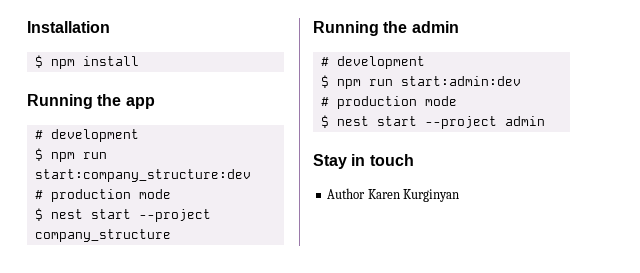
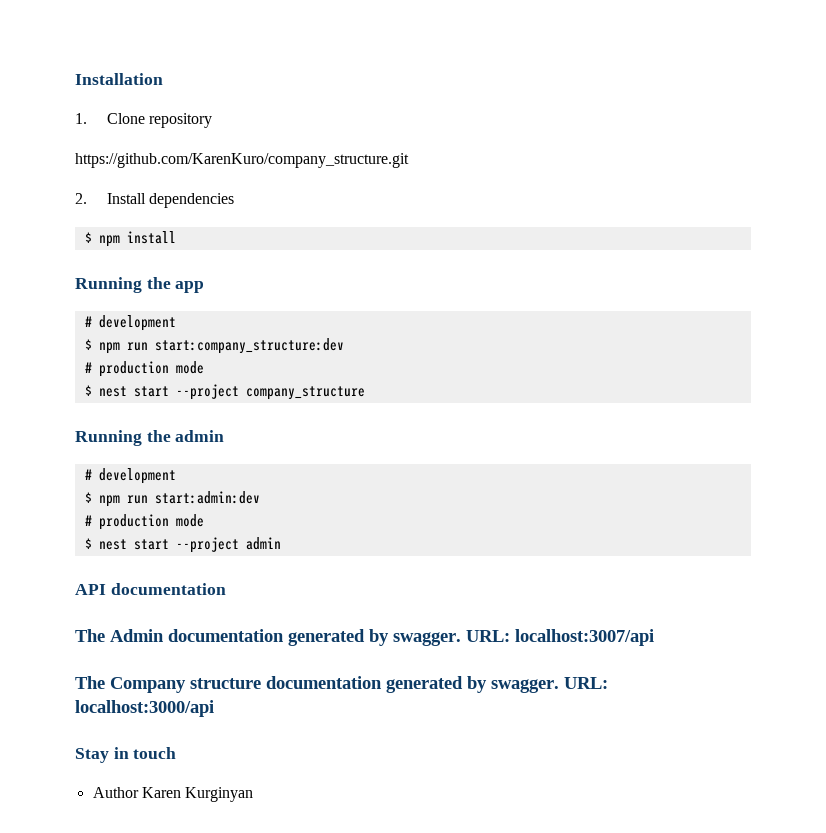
+ 1. Clone repository
+ https://github.com/KarenKuro/company_structure.git
+ 2. Install dependencies
+ API documentation
+ The Admin documentation generated by swagger. URL: localhost:3007/api
+ The Company structure documentation generated by swagger. URL: localhost:3000/api

